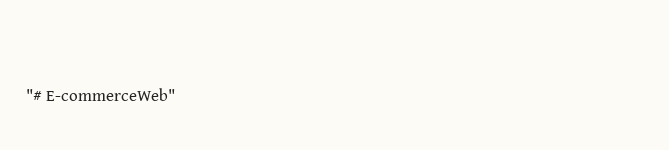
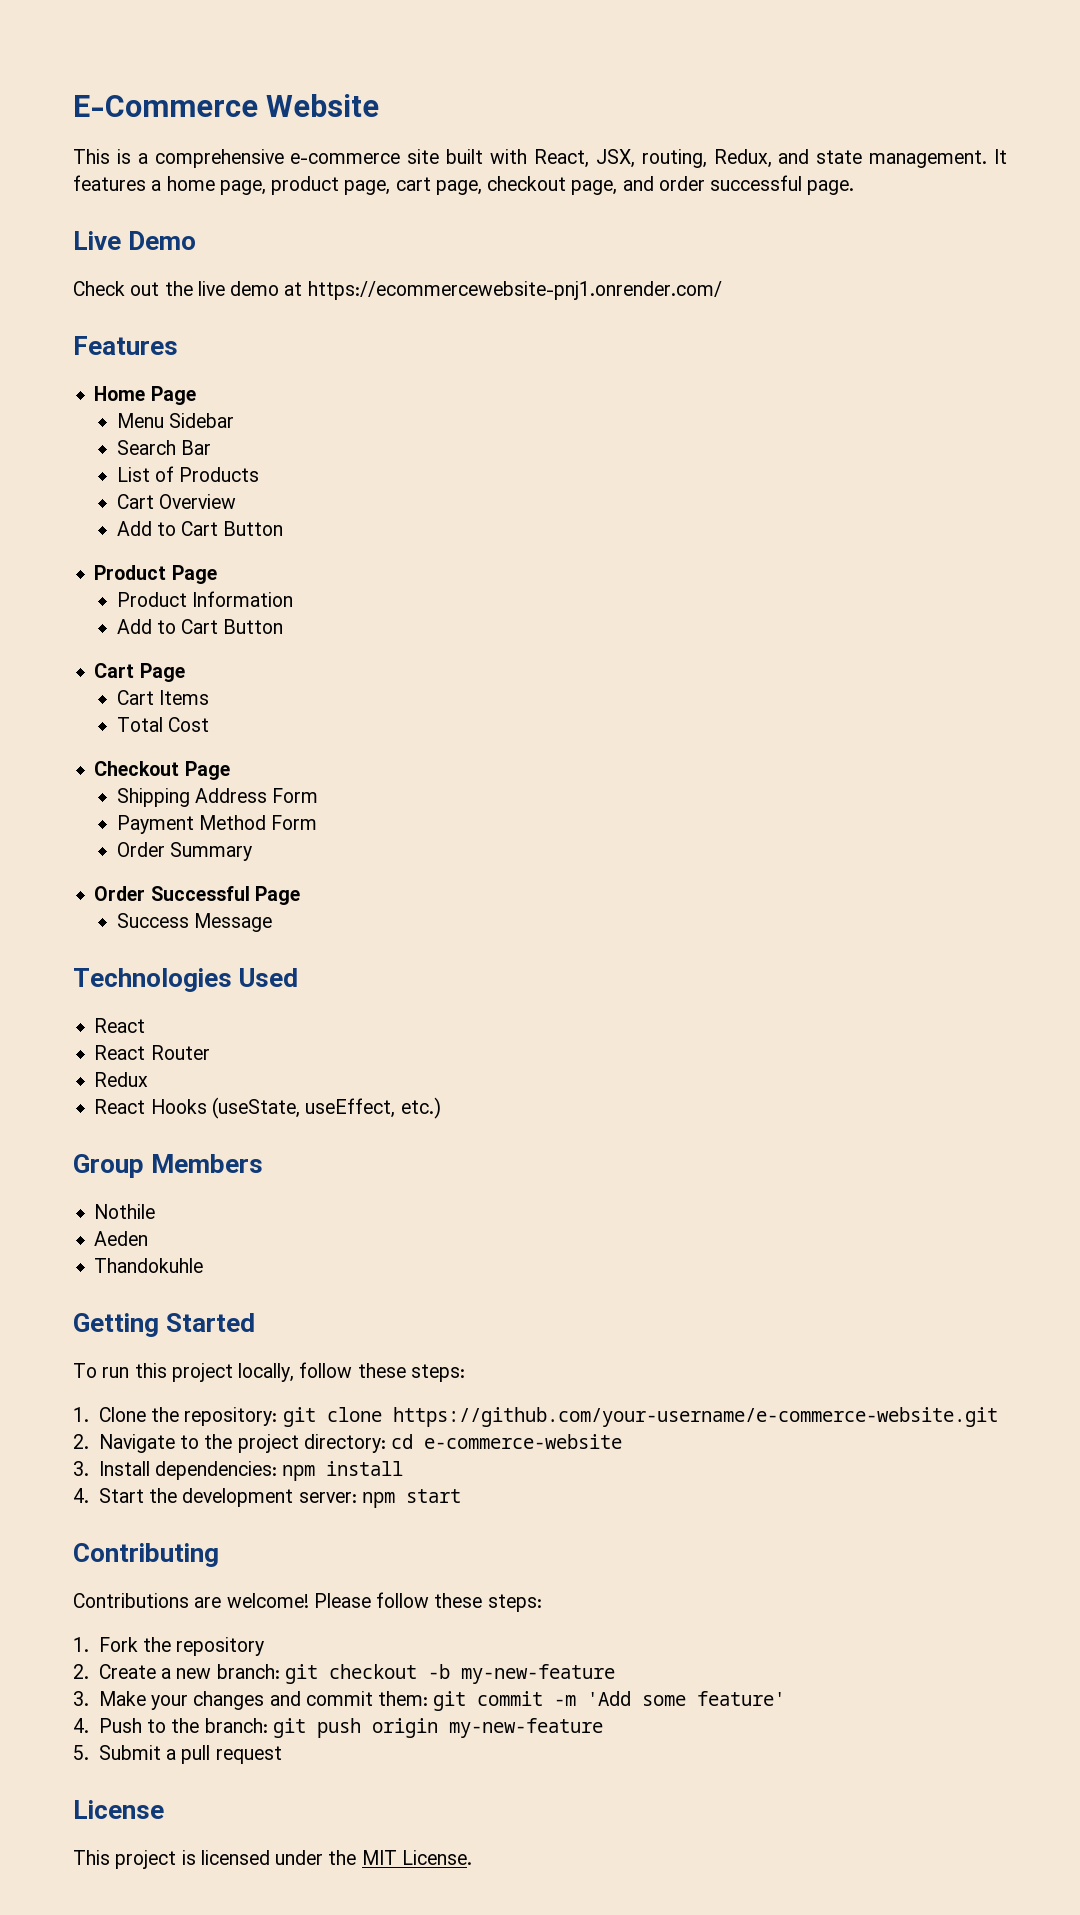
- "# E-commerceWeb"
+ E-Commerce Website
+ This is a comprehensive e-commerce site built with React, JSX, routing, Redux, and state management. It features a home page, product page, cart page, checkout page, and order successful page.
+ Live Demo
+ Check out the live demo at https://ecommercewebsite-pnj1.onrender.com/
+ Features
+ Home Page
+ Menu Sidebar
+ Search Bar
+ List of Products
+ Cart Overview
+ Add to Cart Button
+ Product Page
+ Product Information
+ Add to Cart Button
+ Cart Page
+ Cart Items
+ Total Cost
+ Checkout Page
+ Shipping Address Form
+ Payment Method Form
+ Order Summary
+ Order Successful Page
+ Success Message
+ Technologies Used
+ React
+ React Router
+ Redux
+ React Hooks (useState, useEffect, etc.)
+ Group Members
+ Nothile
+ Aeden
+ Thandokuhle
+ Getting Started
+ To run this project locally, follow these steps:
+ 1. Clone the repository: git clone https://github.com/your-username/e-commerce-website.git
+ 2. Navigate to the project directory: cd e-commerce-website
+ 3. Install dependencies: npm install
+ 4. Start the development server: npm start
+ Contributing
+ Contributions are welcome! Please follow these steps:
+ 1. Fork the repository
+ 2. Create a new branch: git checkout -b my-new-feature
+ 3. Make your changes and commit them: git commit -m 'Add some feature'
+ 4. Push to the branch: git push origin my-new-feature
+ 5. Submit a pull request
+ License
+ This project is licensed under the MIT License.

